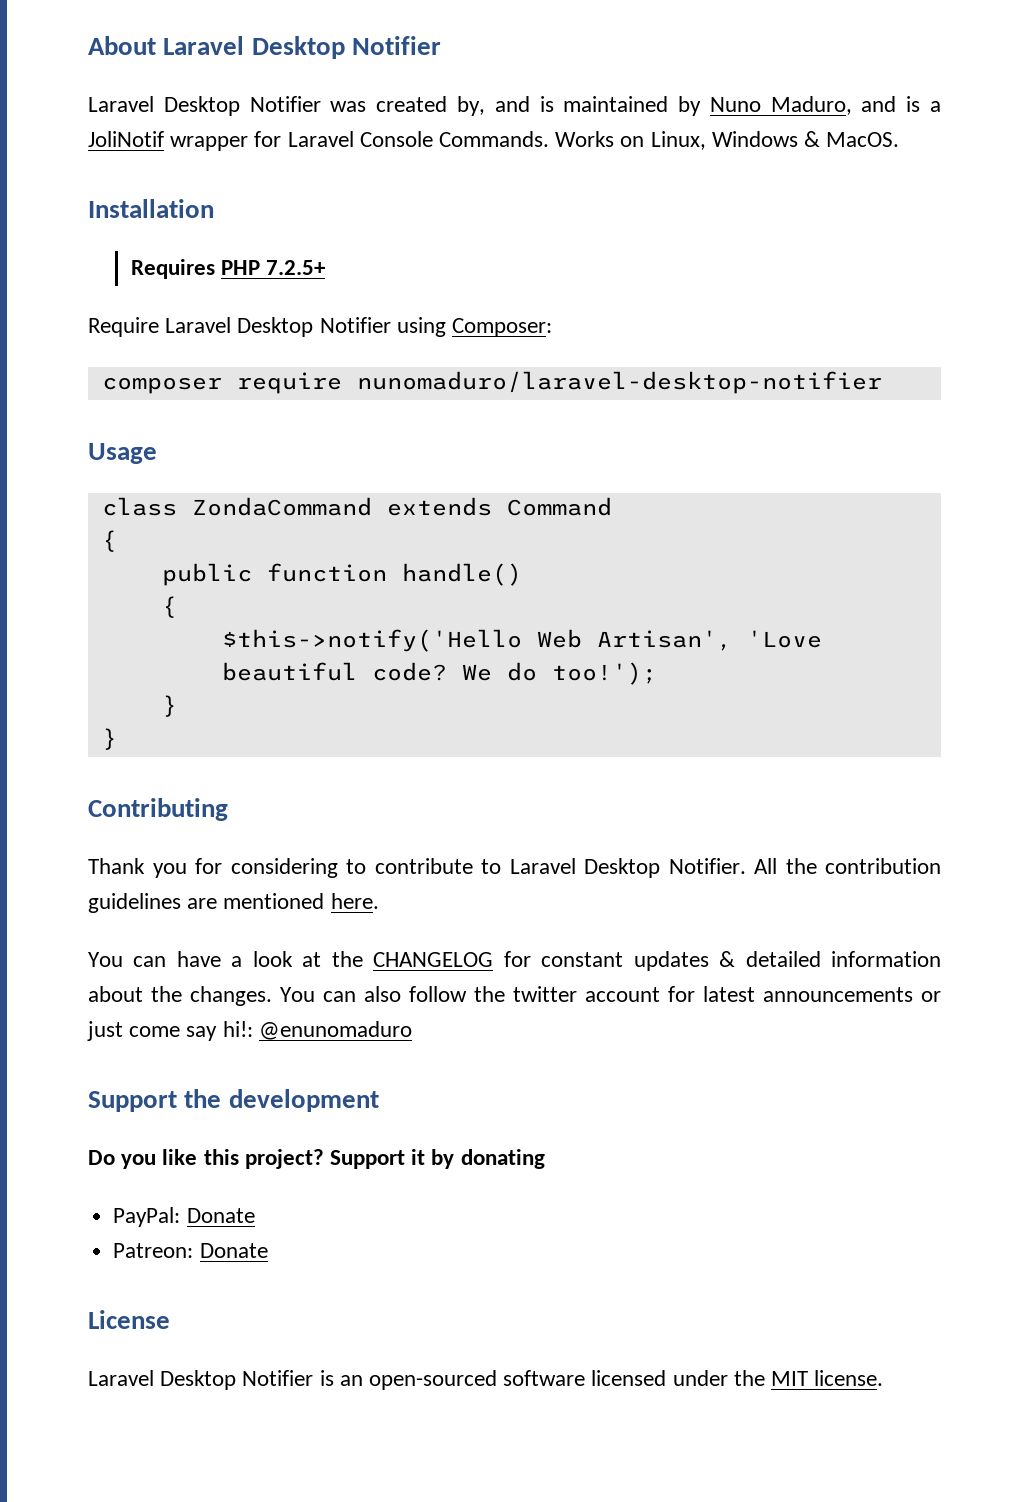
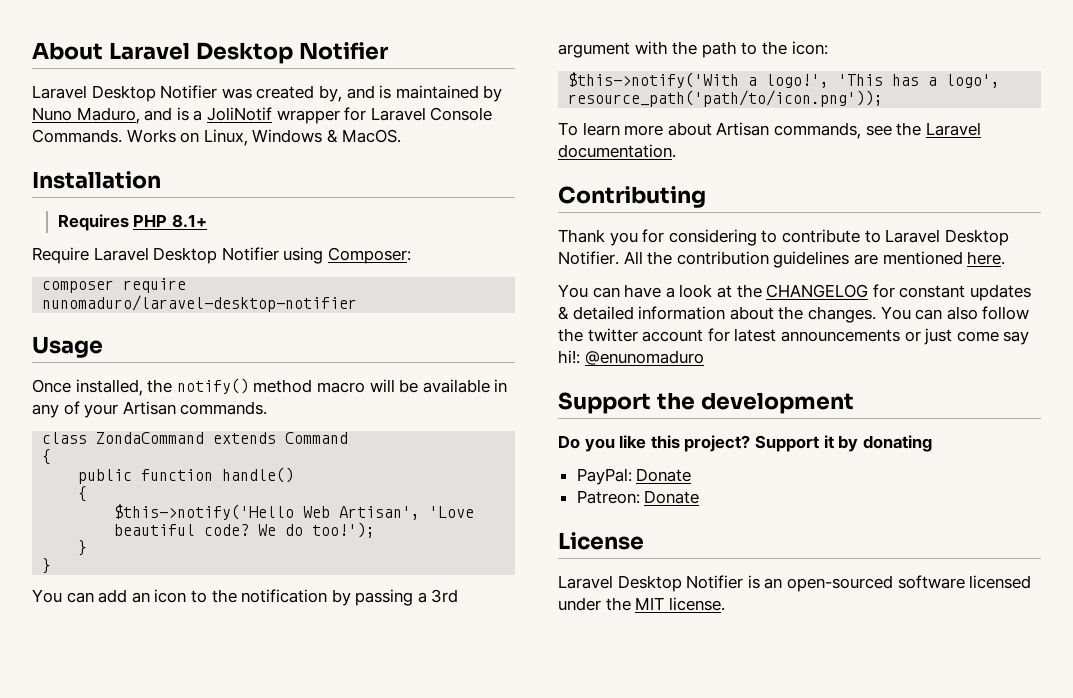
- Requires PHP 7.2.5+
+ Requires PHP 8.1+
+ Once installed, the notify() method macro will be available in any of your Artisan commands.
+ You can add an icon to the notification by passing a 3rd argument with the path to the icon:
+ $this->notify('With a logo!', 'This has a logo', resource_path('path/to/icon.png'));
+ To learn more about Artisan commands, see the Laravel documentation.

